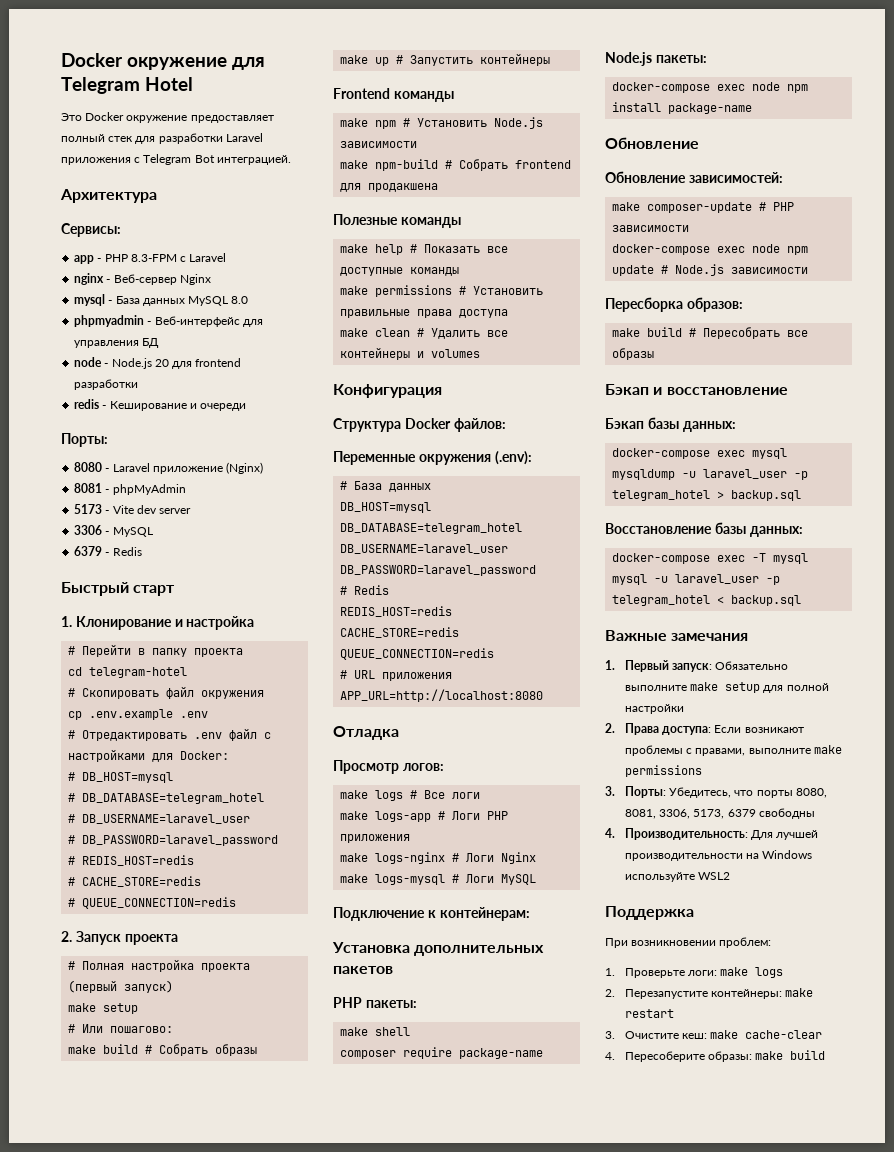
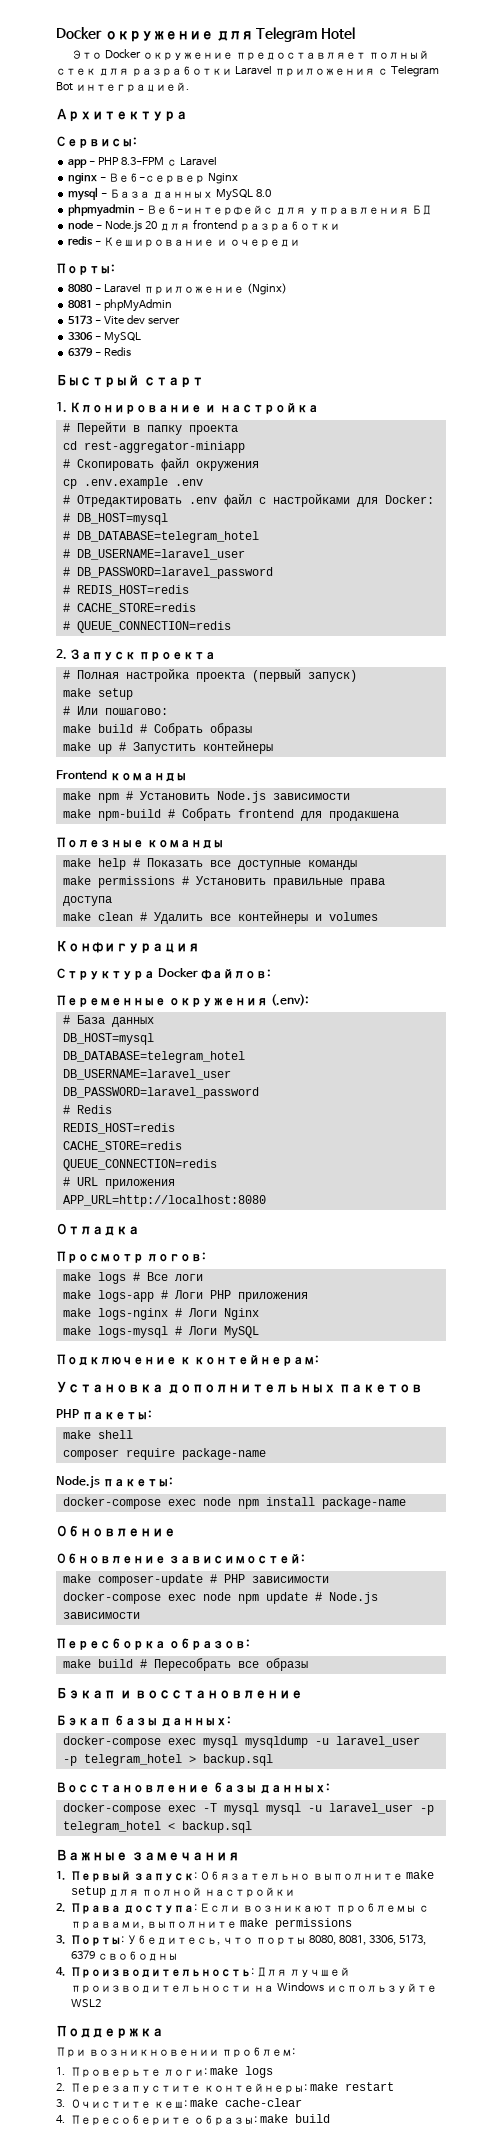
- cd telegram-hotel
+ cd rest-aggregator-miniapp

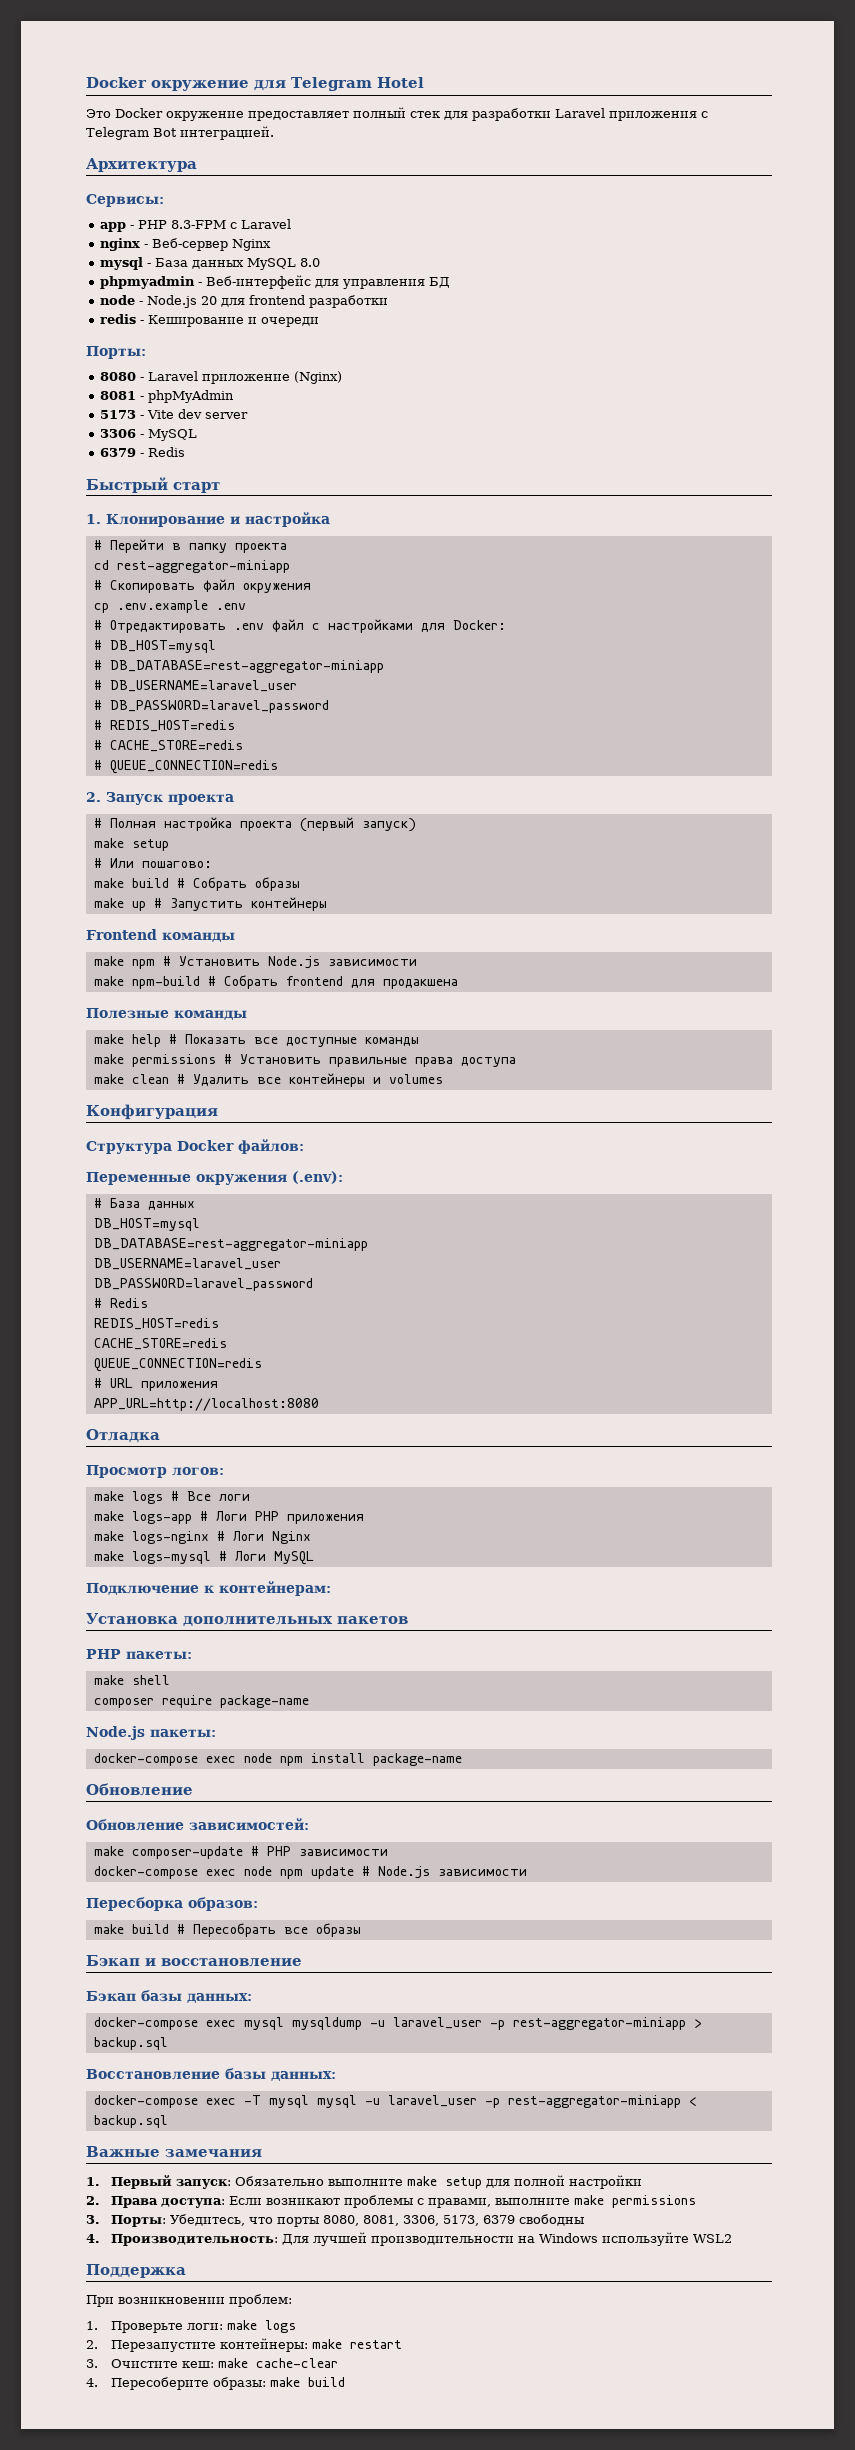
- # DB_DATABASE=telegram_hotel
+ # DB_DATABASE=rest-aggregator-miniapp
  # База данных
  DB_HOST=mysql
- DB_DATABASE=telegram_hotel
+ DB_DATABASE=rest-aggregator-miniapp
- docker-compose exec mysql mysqldump -u laravel_user -p telegram_hotel > backup.sql
+ docker-compose exec mysql mysqldump -u laravel_user -p rest-aggregator-miniapp > backup.sql
- docker-compose exec -T mysql mysql -u laravel_user -p telegram_hotel < backup.sql
+ docker-compose exec -T mysql mysql -u laravel_user -p rest-aggregator-miniapp < backup.sql

